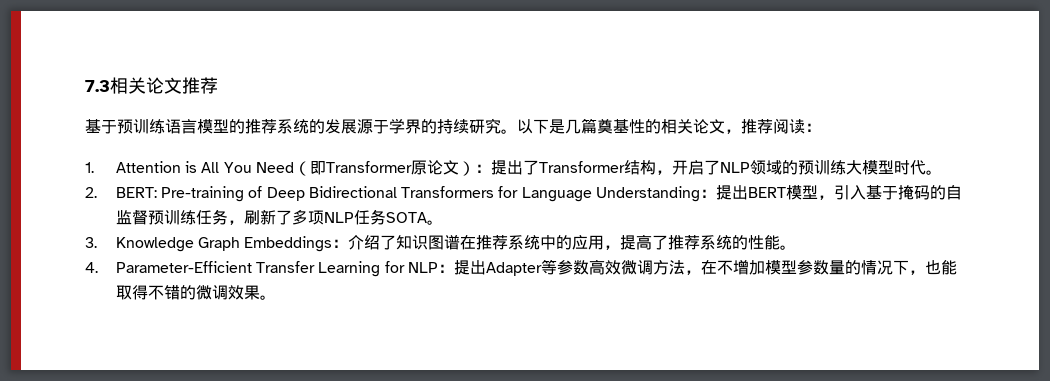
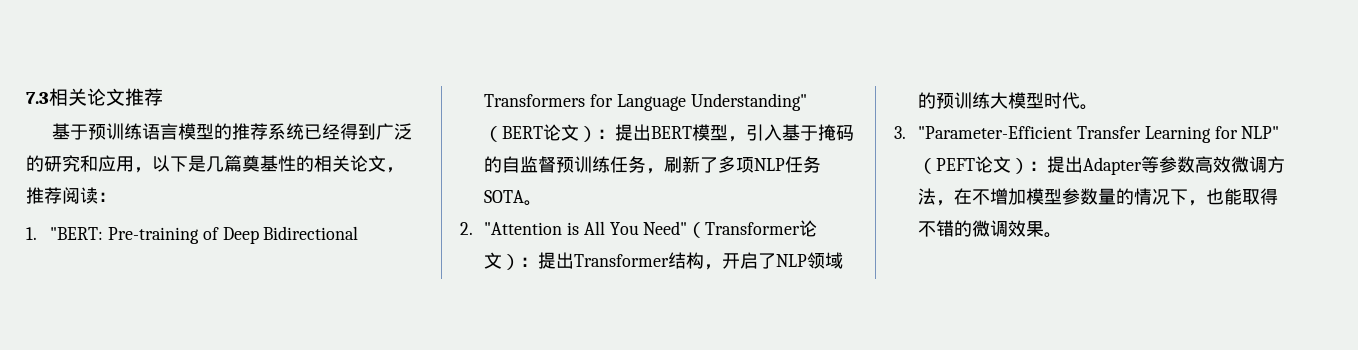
- 基于预训练语言模型的推荐系统的发展源于学界的持续研究。以下是几篇奠基性的相关论文，推荐阅读：
+ 基于预训练语言模型的推荐系统已经得到广泛的研究和应用，以下是几篇奠基性的相关论文，推荐阅读：
- 1. Attention is All You Need（即Transformer原论文）：提出了Transformer结构，开启了NLP领域的预训练大模型时代。
- 2. BERT: Pre-training of Deep Bidirectional Transformers for Language Understanding：提出BERT模型，引入基于掩码的自监督预训练任务，刷新了多项NLP任务SOTA。
+ 1. "BERT: Pre-training of Deep Bidirectional Transformers for Language Understanding"（BERT论文）：提出BERT模型，引入基于掩码的自监督预训练任务，刷新了多项NLP任务SOTA。
- 3. Knowledge Graph Embeddings：介绍了知识图谱在推荐系统中的应用，提高了推荐系统的性能。
- 4. Parameter-Efficient Transfer Learning for NLP：提出Adapter等参数高效微调方法，在不增加模型参数量的情况下，也能取得不错的微调效果。
+ 2. "Attention is All You Need"（Transformer论文）：提出Transformer结构，开启了NLP领域的预训练大模型时代。
+ 3. "Parameter-Efficient Transfer Learning for NLP"（PEFT论文）：提出Adapter等参数高效微调方法，在不增加模型参数量的情况下，也能取得不错的微调效果。

